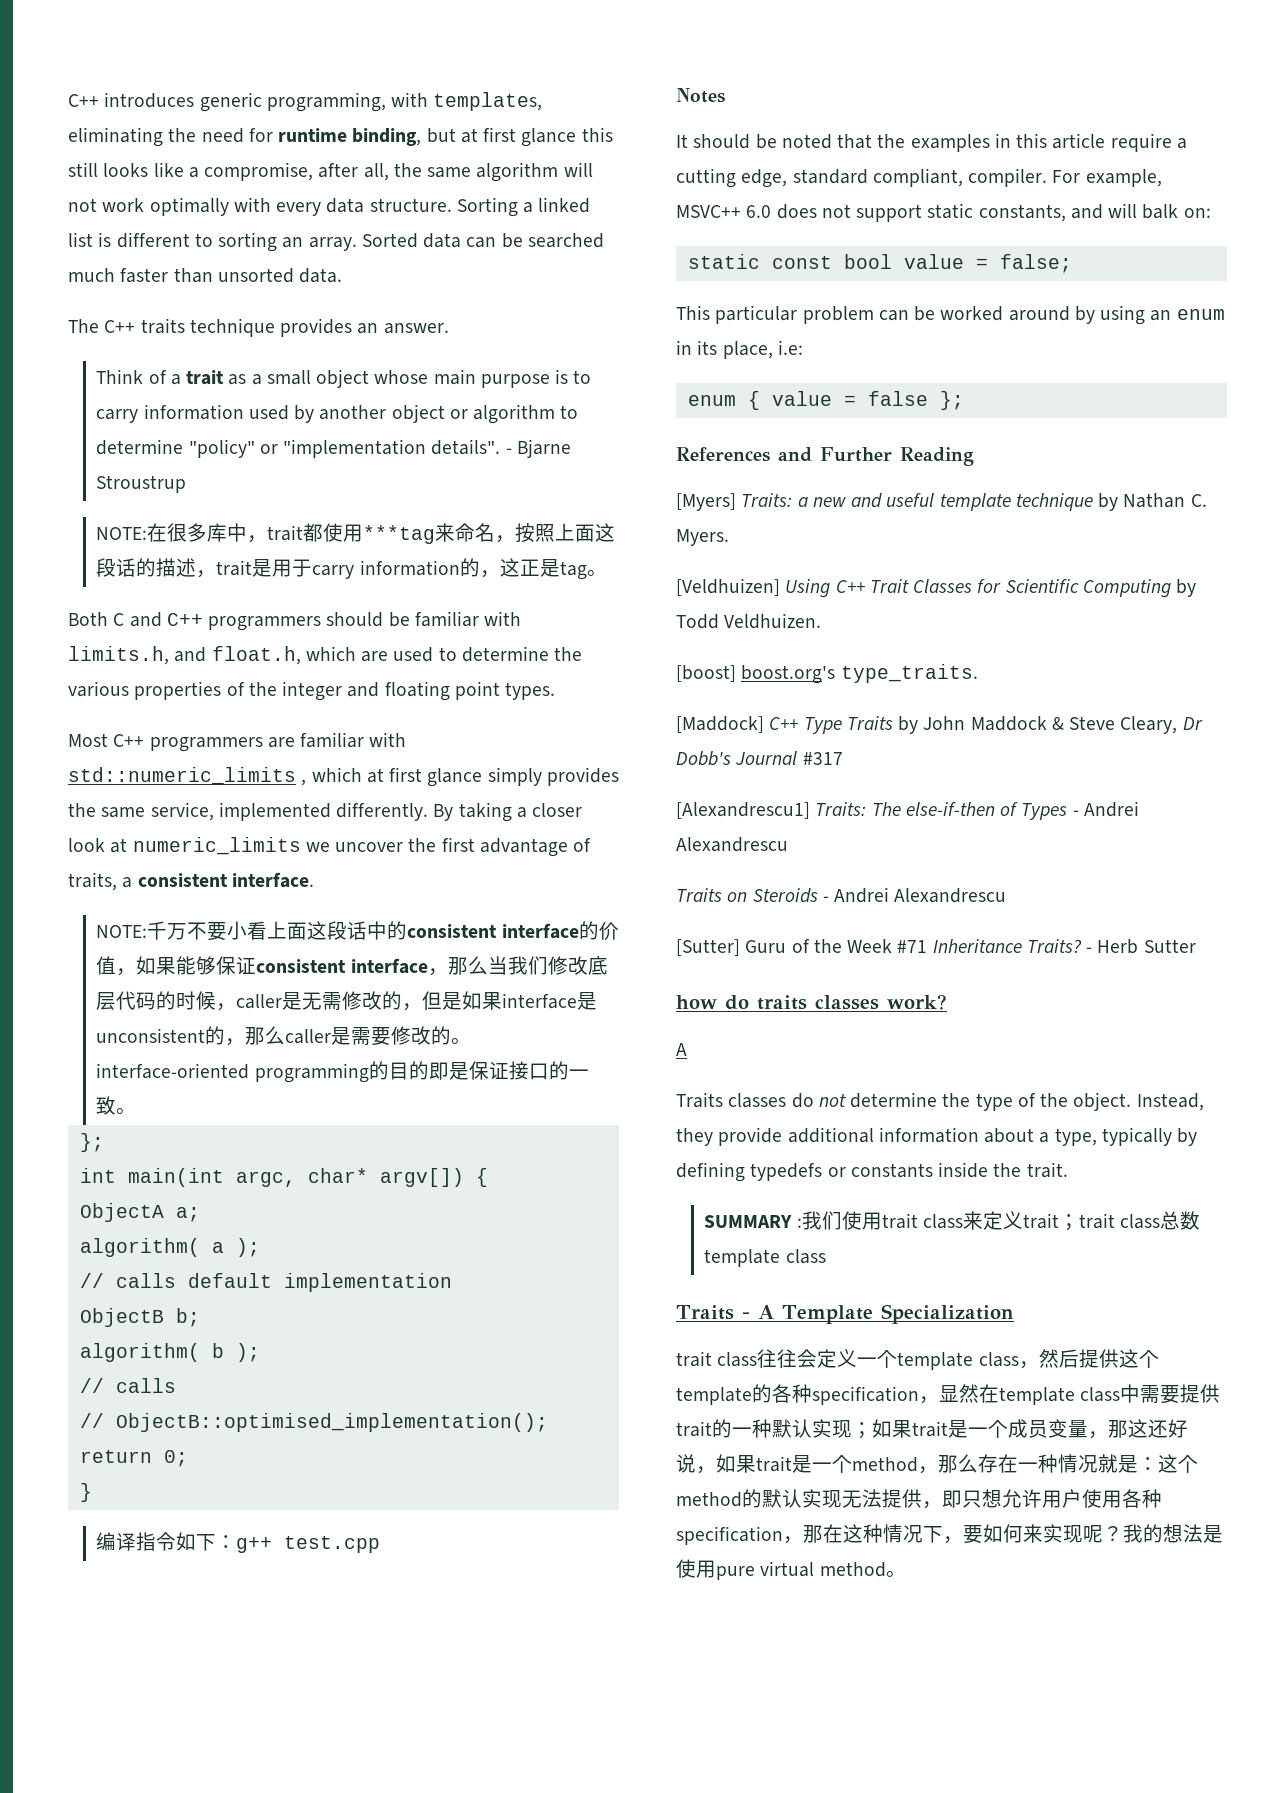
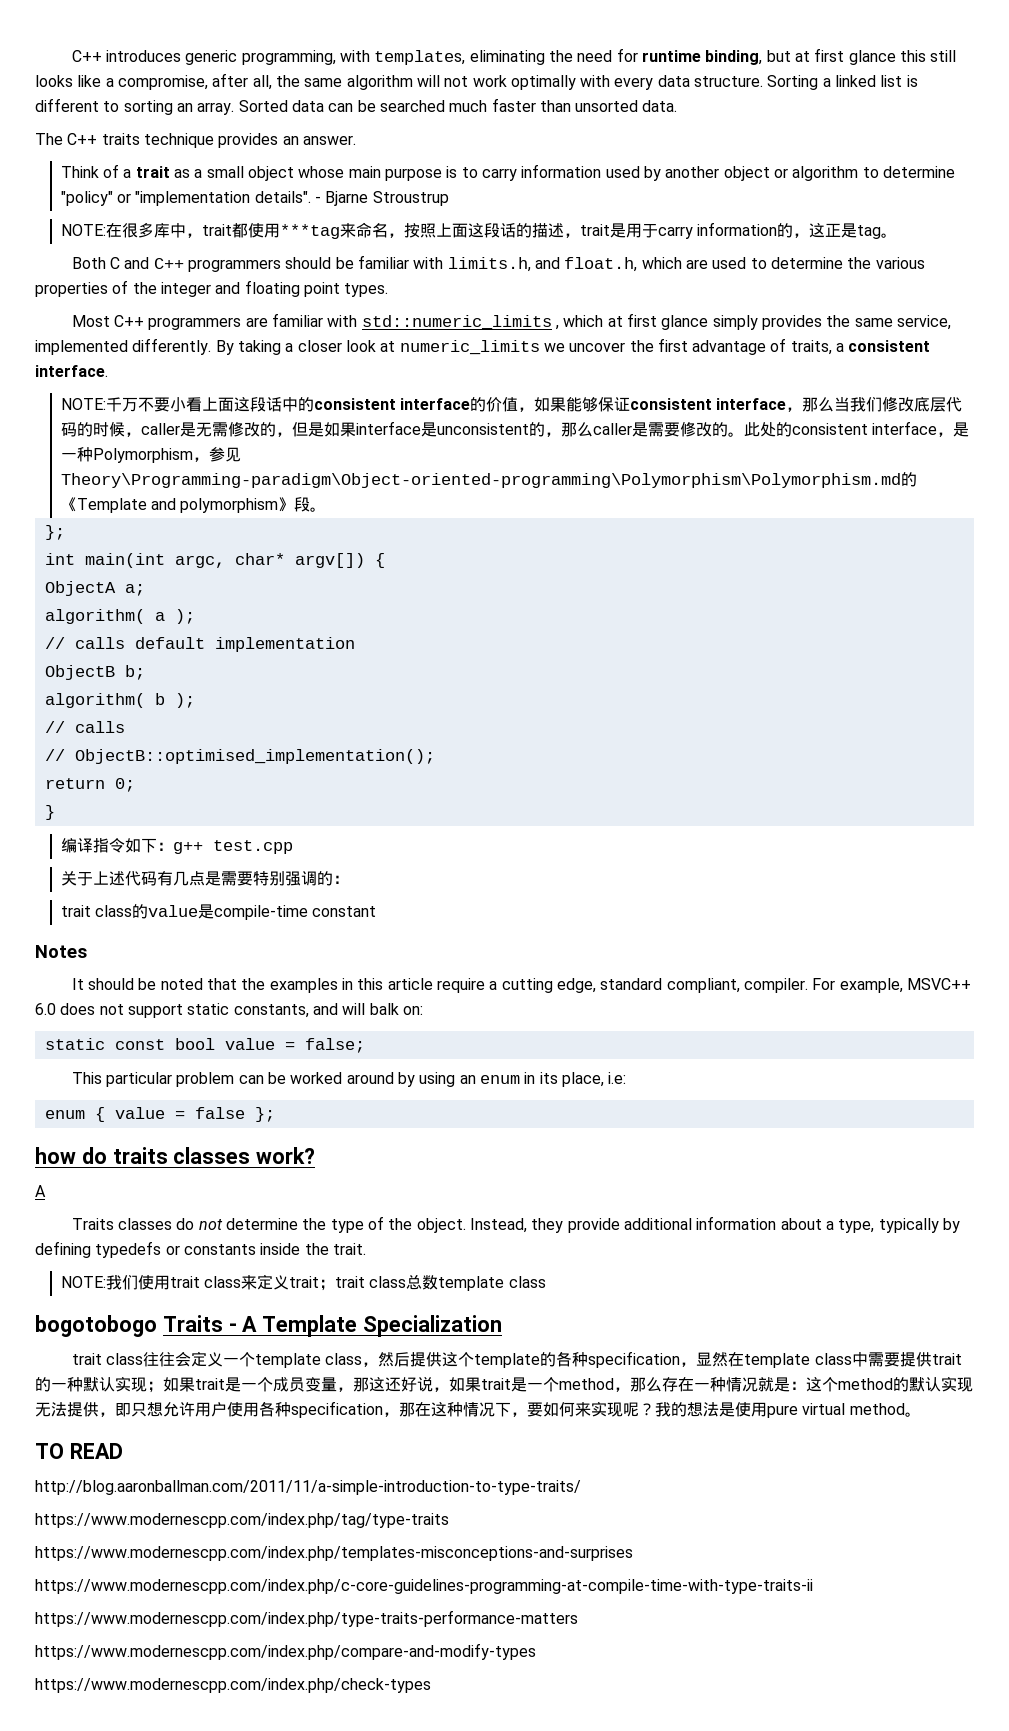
- NOTE:千万不要小看上面这段话中的consistent interface的价值，如果能够保证consistent interface，那么当我们修改底层代码的时候，caller是无需修改的，但是如果interface是unconsistent的，那么caller是需要修改的。interface-oriented programming的目的即是保证接口的一致。
+ NOTE:千万不要小看上面这段话中的consistent interface的价值，如果能够保证consistent interface，那么当我们修改底层代码的时候，caller是无需修改的，但是如果interface是unconsistent的，那么caller是需要修改的。此处的consistent interface，是一种Polymorphism，参见Theory\Programming-paradigm\Object-oriented-programming\Polymorphism\Polymorphism.md的《Template and polymorphism》段。
+ 关于上述代码有几点是需要特别强调的：
+ trait class的value是compile-time constant
- References and Further Reading
- [Myers] Traits: a new and useful template technique by Nathan C. Myers.
- [Veldhuizen] Using C++ Trait Classes for Scientific Computing by Todd Veldhuizen.
- [boost] boost.org's type_traits.
- [Maddock] C++ Type Traits by John Maddock & Steve Cleary, Dr Dobb's Journal #317
- [Alexandrescu1] Traits: The else-if-then of Types - Andrei Alexandrescu
- Traits on Steroids - Andrei Alexandrescu
- [Sutter] Guru of the Week #71 Inheritance Traits? - Herb Sutter
- SUMMARY :我们使用trait class来定义trait；trait class总数template class
+ NOTE:我们使用trait class来定义trait；trait class总数template class
- Traits - A Template Specialization
+ bogotobogo Traits - A Template Specialization
+ TO READ
+ http://blog.aaronballman.com/2011/11/a-simple-introduction-to-type-traits/
+ https://www.modernescpp.com/index.php/tag/type-traits
+ https://www.modernescpp.com/index.php/templates-misconceptions-and-surprises
+ https://www.modernescpp.com/index.php/c-core-guidelines-programming-at-compile-time-with-type-traits-ii
+ https://www.modernescpp.com/index.php/type-traits-performance-matters
+ https://www.modernescpp.com/index.php/compare-and-modify-types
+ https://www.modernescpp.com/index.php/check-types

